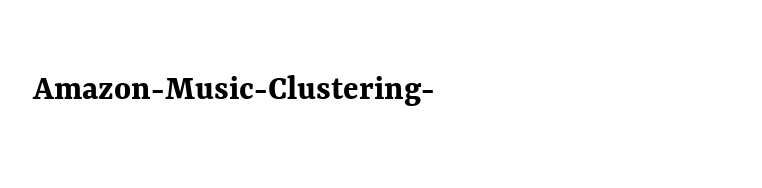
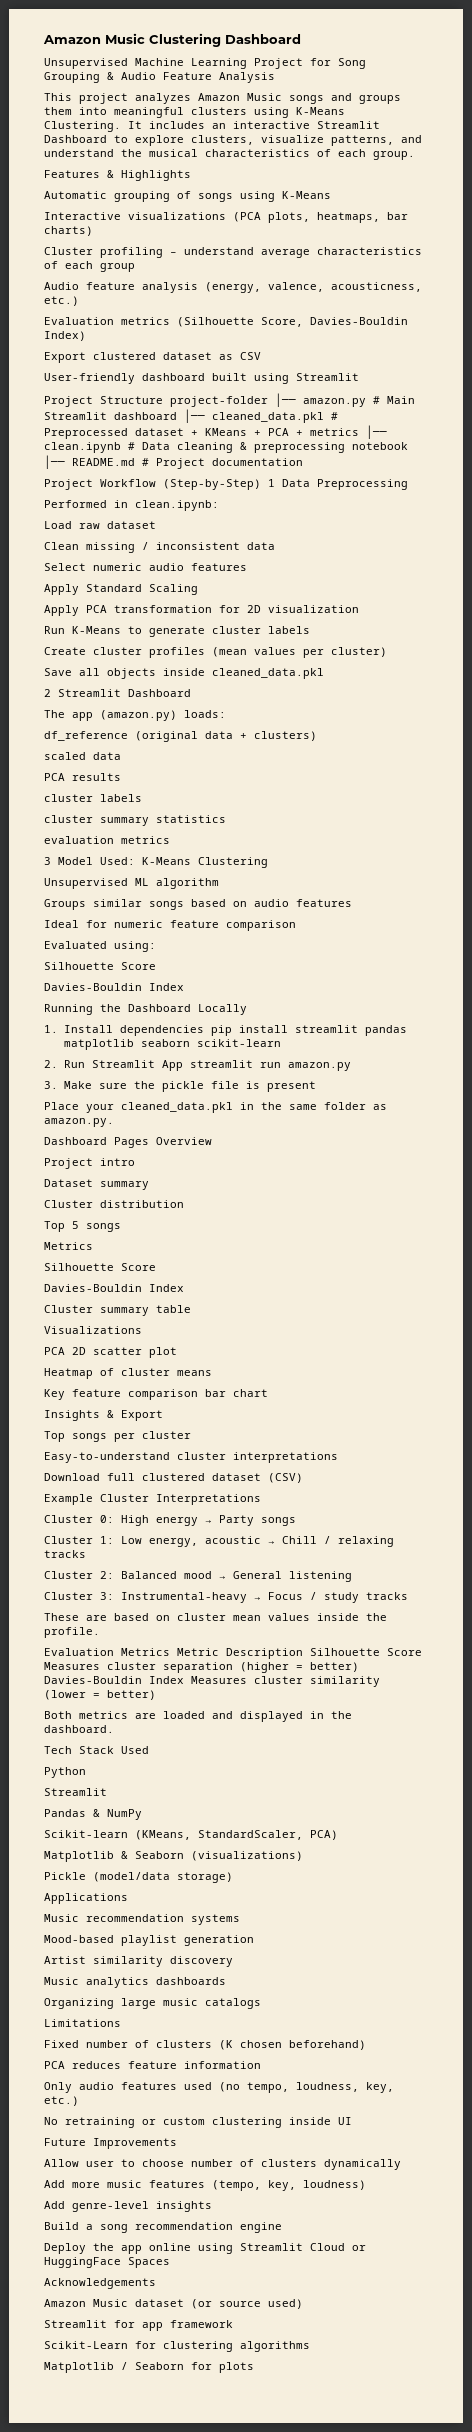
- Amazon-Music-Clustering-
+ Amazon Music Clustering Dashboard
+ Unsupervised Machine Learning Project for Song Grouping & Audio Feature Analysis
+ This project analyzes Amazon Music songs and groups them into meaningful clusters using K-Means Clustering. It includes an interactive Streamlit Dashboard to explore clusters, visualize patterns, and understand the musical characteristics of each group.
+ Features & Highlights
+ Automatic grouping of songs using K-Means
+ Interactive visualizations (PCA plots, heatmaps, bar charts)
+ Cluster profiling – understand average characteristics of each group
+ Audio feature analysis (energy, valence, acousticness, etc.)
+ Evaluation metrics (Silhouette Score, Davies-Bouldin Index)
+ Export clustered dataset as CSV
+ User-friendly dashboard built using Streamlit
+ Project Structure project-folder │── amazon.py # Main Streamlit dashboard │── cleaned_data.pkl # Preprocessed dataset + KMeans + PCA + metrics │── clean.ipynb # Data cleaning & preprocessing notebook │── README.md # Project documentation
+ Project Workflow (Step-by-Step) 1 Data Preprocessing
+ Performed in clean.ipynb:
+ Load raw dataset
+ Clean missing / inconsistent data
+ Select numeric audio features
+ Apply Standard Scaling
+ Apply PCA transformation for 2D visualization
+ Run K-Means to generate cluster labels
+ Create cluster profiles (mean values per cluster)
+ Save all objects inside cleaned_data.pkl
+ 2 Streamlit Dashboard
+ The app (amazon.py) loads:
+ df_reference (original data + clusters)
+ scaled data
+ PCA results
+ cluster labels
+ cluster summary statistics
+ evaluation metrics
+ 3 Model Used: K-Means Clustering
+ Unsupervised ML algorithm
+ Groups similar songs based on audio features
+ Ideal for numeric feature comparison
+ Evaluated using:
+ Silhouette Score
+ Davies-Bouldin Index
+ Running the Dashboard Locally
+ 1. Install dependencies pip install streamlit pandas matplotlib seaborn scikit-learn
+ 2. Run Streamlit App streamlit run amazon.py
+ 3. Make sure the pickle file is present
+ Place your cleaned_data.pkl in the same folder as amazon.py.
+ Dashboard Pages Overview
+ Project intro
+ Dataset summary
+ Cluster distribution
+ Top 5 songs
+ Metrics
+ Silhouette Score
+ Davies-Bouldin Index
+ Cluster summary table
+ Visualizations
+ PCA 2D scatter plot
+ Heatmap of cluster means
+ Key feature comparison bar chart
+ Insights & Export
+ Top songs per cluster
+ Easy-to-understand cluster interpretations
+ Download full clustered dataset (CSV)
+ Example Cluster Interpretations
+ Cluster 0: High energy → Party songs
+ Cluster 1: Low energy, acoustic → Chill / relaxing tracks
+ Cluster 2: Balanced mood → General listening
+ Cluster 3: Instrumental-heavy → Focus / study tracks
+ These are based on cluster mean values inside the profile.
+ Evaluation Metrics Metric Description Silhouette Score Measures cluster separation (higher = better) Davies-Bouldin Index Measures cluster similarity (lower = better)
+ Both metrics are loaded and displayed in the dashboard.
+ Tech Stack Used
+ Python
+ Streamlit
+ Pandas & NumPy
+ Scikit-learn (KMeans, StandardScaler, PCA)
+ Matplotlib & Seaborn (visualizations)
+ Pickle (model/data storage)
+ Applications
+ Music recommendation systems
+ Mood-based playlist generation
+ Artist similarity discovery
+ Music analytics dashboards
+ Organizing large music catalogs
+ Limitations
+ Fixed number of clusters (K chosen beforehand)
+ PCA reduces feature information
+ Only audio features used (no tempo, loudness, key, etc.)
+ No retraining or custom clustering inside UI
+ Future Improvements
+ Allow user to choose number of clusters dynamically
+ Add more music features (tempo, key, loudness)
+ Add genre-level insights
+ Build a song recommendation engine
+ Deploy the app online using Streamlit Cloud or HuggingFace Spaces
+ Acknowledgements
+ Amazon Music dataset (or source used)
+ Streamlit for app framework
+ Scikit-Learn for clustering algorithms
+ Matplotlib / Seaborn for plots

